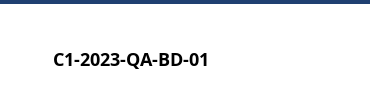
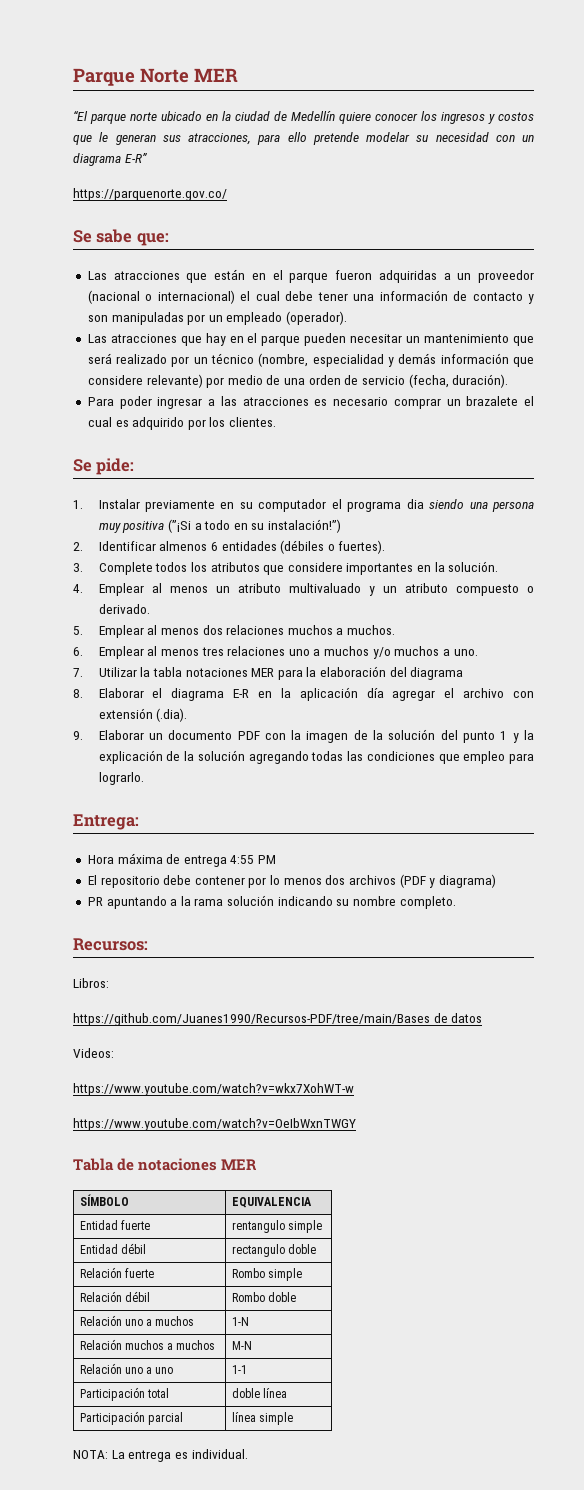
- C1-2023-QA-BD-01
+ Parque Norte MER
+ “El parque norte ubicado en la ciudad de Medellín quiere conocer los ingresos y costos que le generan sus atracciones, para ello pretende modelar su necesidad con un diagrama E-R”
+ https://parquenorte.gov.co/
+ Se sabe que:
+ Las atracciones que están en el parque fueron adquiridas a un proveedor (nacional o internacional) el cual debe tener una información de contacto y son manipuladas por un empleado (operador).
+ Las atracciones que hay en el parque pueden necesitar un mantenimiento que será realizado por un técnico (nombre, especialidad y demás información que considere relevante) por medio de una orden de servicio (fecha, duración).
+ Para poder ingresar a las atracciones es necesario comprar un brazalete el cual es adquirido por los clientes.
+ Se pide:
+ 1. Instalar previamente en su computador el programa dia siendo una persona muy positiva (”¡Si a todo en su instalación!”)
+ 2. Identificar almenos 6 entidades (débiles o fuertes).
+ 3. Complete todos los atributos que considere importantes en la solución.
+ 4. Emplear al menos un atributo multivaluado y un atributo compuesto o derivado.
+ 5. Emplear al menos dos relaciones muchos a muchos.
+ 6. Emplear al menos tres relaciones uno a muchos y/o muchos a uno.
+ 7. Utilizar la tabla notaciones MER para la elaboración del diagrama
+ 8. Elaborar el diagrama E-R en la aplicación día agregar el archivo con extensión (.dia).
+ 9. Elaborar un documento PDF con la imagen de la solución del punto 1 y la explicación de la solución agregando todas las condiciones que empleo para lograrlo.
+ Entrega:
+ Hora máxima de entrega 4:55 PM
+ El repositorio debe contener por lo menos dos archivos (PDF y diagrama)
+ PR apuntando a la rama solución indicando su nombre completo.
+ Recursos:
+ Libros:
+ https://github.com/Juanes1990/Recursos-PDF/tree/main/Bases de datos
+ Videos:
+ https://www.youtube.com/watch?v=wkx7XohWT-w
+ https://www.youtube.com/watch?v=OeIbWxnTWGY
+ Tabla de notaciones MER
+ SÍMBOLO | EQUIVALENCIA
+ Entidad fuerte | rentangulo simple
+ Entidad débil | rectangulo doble
+ Relación fuerte | Rombo simple
+ Relación débil | Rombo doble
+ Relación uno a muchos | 1-N
+ Relación muchos a muchos | M-N
+ Relación uno a uno | 1-1
+ Participación total | doble línea
+ Participación parcial | línea simple
+ NOTA: La entrega es individual.

